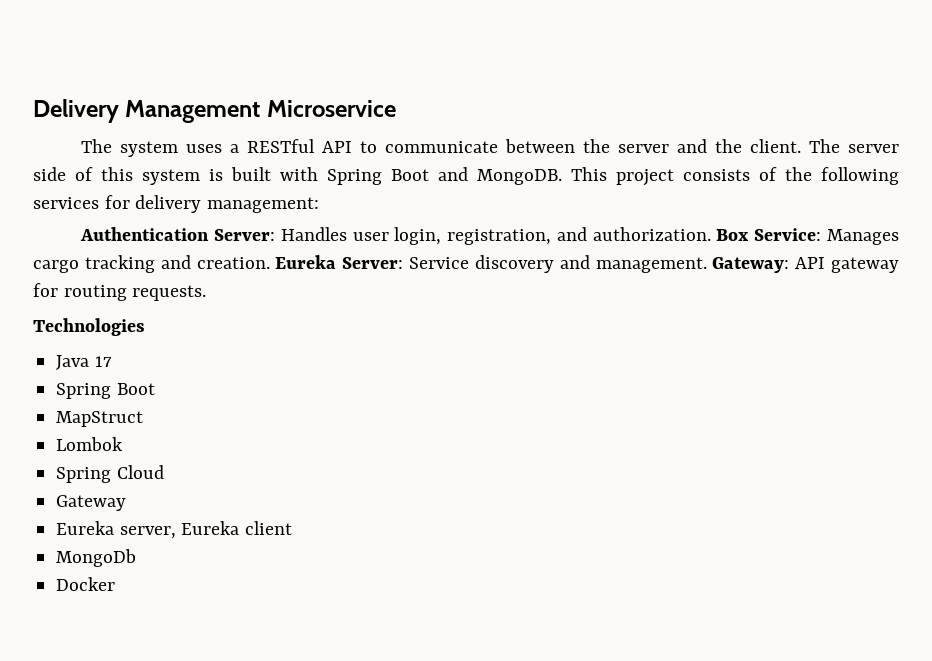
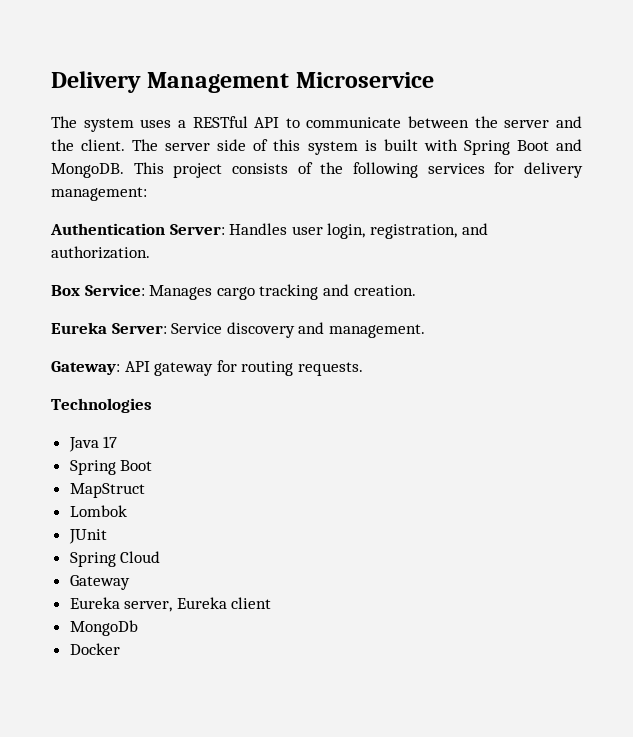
- Authentication Server: Handles user login, registration, and authorization. Box Service: Manages cargo tracking and creation. Eureka Server: Service discovery and management. Gateway: API gateway for routing requests.
+ Authentication Server: Handles user login, registration, and authorization.
+ Box Service: Manages cargo tracking and creation.
+ Eureka Server: Service discovery and management.
+ Gateway: API gateway for routing requests.
+ JUnit

